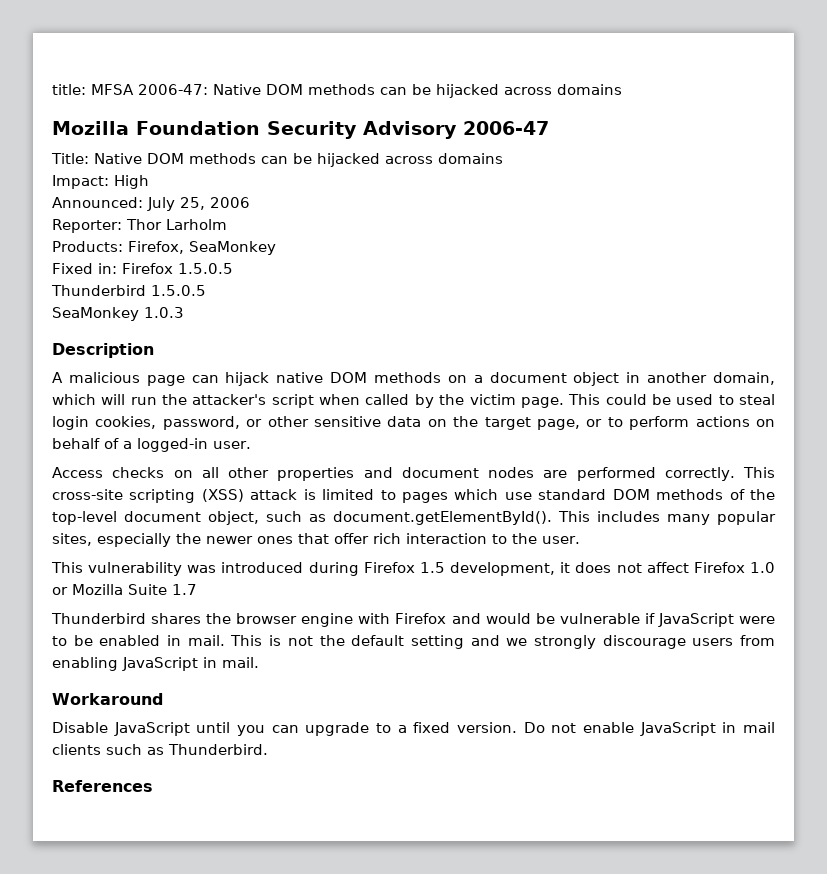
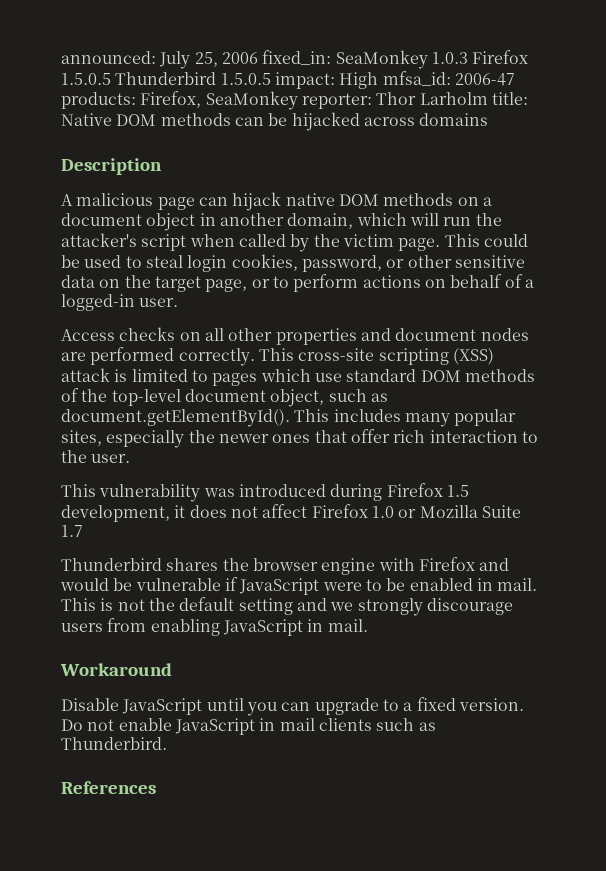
- title: MFSA 2006-47: Native DOM methods can be hijacked across domains
- Mozilla Foundation Security Advisory 2006-47
- Title: Native DOM methods can be hijacked across domains
- Impact: High
- Announced: July 25, 2006
- Reporter: Thor Larholm
- Products: Firefox, SeaMonkey
- Fixed in: Firefox 1.5.0.5
- Thunderbird 1.5.0.5
- SeaMonkey 1.0.3
+ announced: July 25, 2006 fixed_in: SeaMonkey 1.0.3 Firefox 1.5.0.5 Thunderbird 1.5.0.5 impact: High mfsa_id: 2006-47 products: Firefox, SeaMonkey reporter: Thor Larholm title: Native DOM methods can be hijacked across domains

